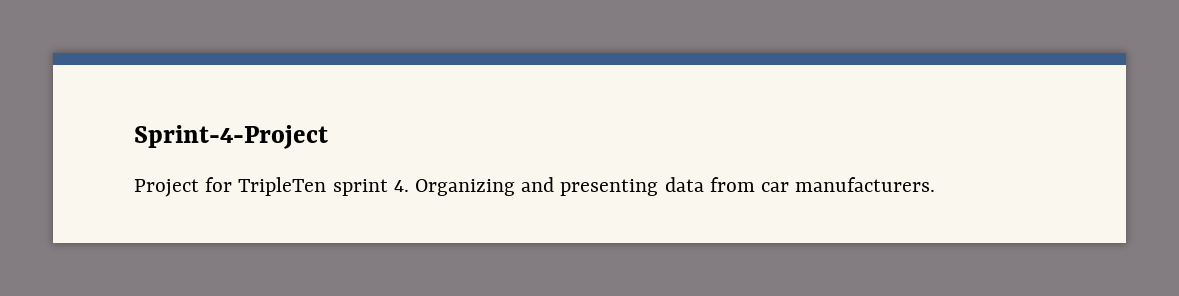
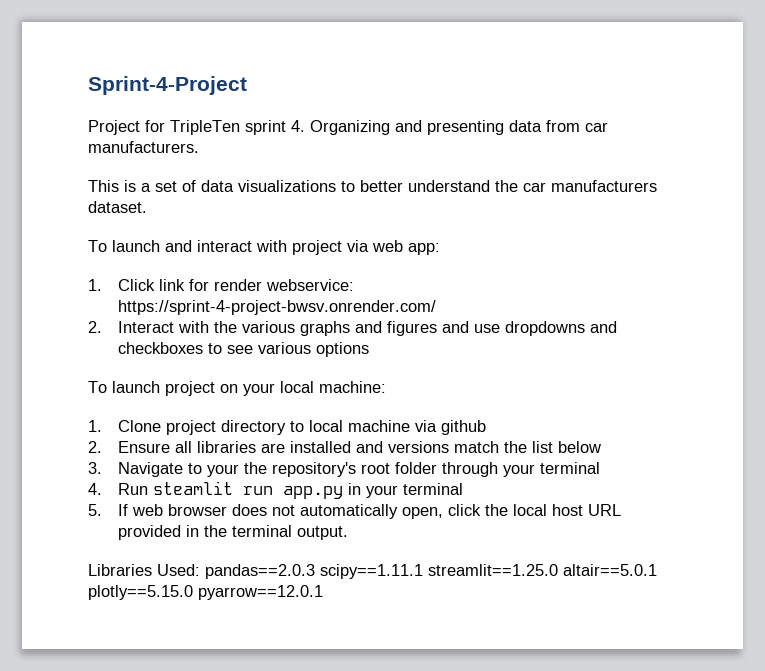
+ This is a set of data visualizations to better understand the car manufacturers dataset.
+ To launch and interact with project via web app:
+ 1. Click link for render webservice: https://sprint-4-project-bwsv.onrender.com/
+ 2. Interact with the various graphs and figures and use dropdowns and checkboxes to see various options
+ To launch project on your local machine:
+ 1. Clone project directory to local machine via github
+ 2. Ensure all libraries are installed and versions match the list below
+ 3. Navigate to your the repository's root folder through your terminal
+ 4. Run steamlit run app.py in your terminal
+ 5. If web browser does not automatically open, click the local host URL provided in the terminal output.
+ Libraries Used: pandas==2.0.3 scipy==1.11.1 streamlit==1.25.0 altair==5.0.1 plotly==5.15.0 pyarrow==12.0.1

